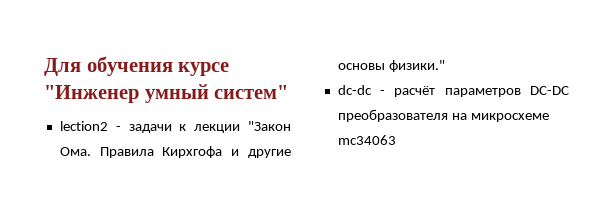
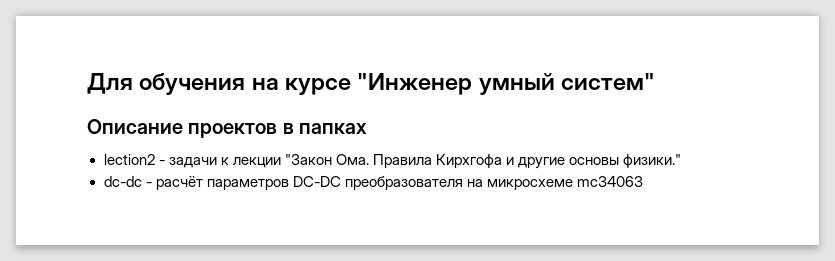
- Для обучения курсе "Инженер умный систем"
+ Для обучения на курсе "Инженер умный систем"
+ Описание проектов в папках

